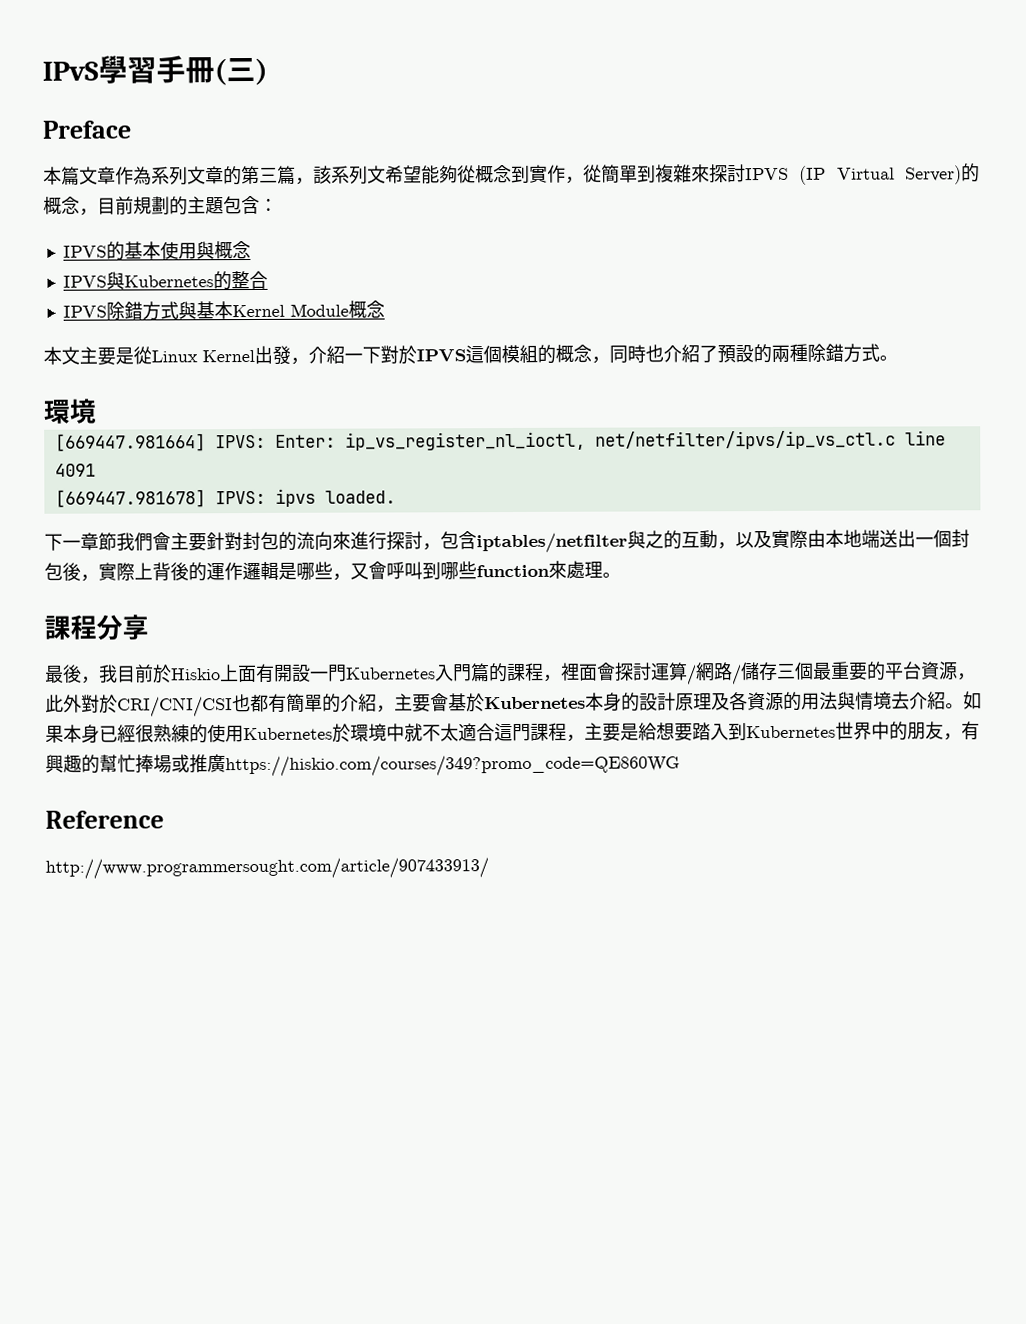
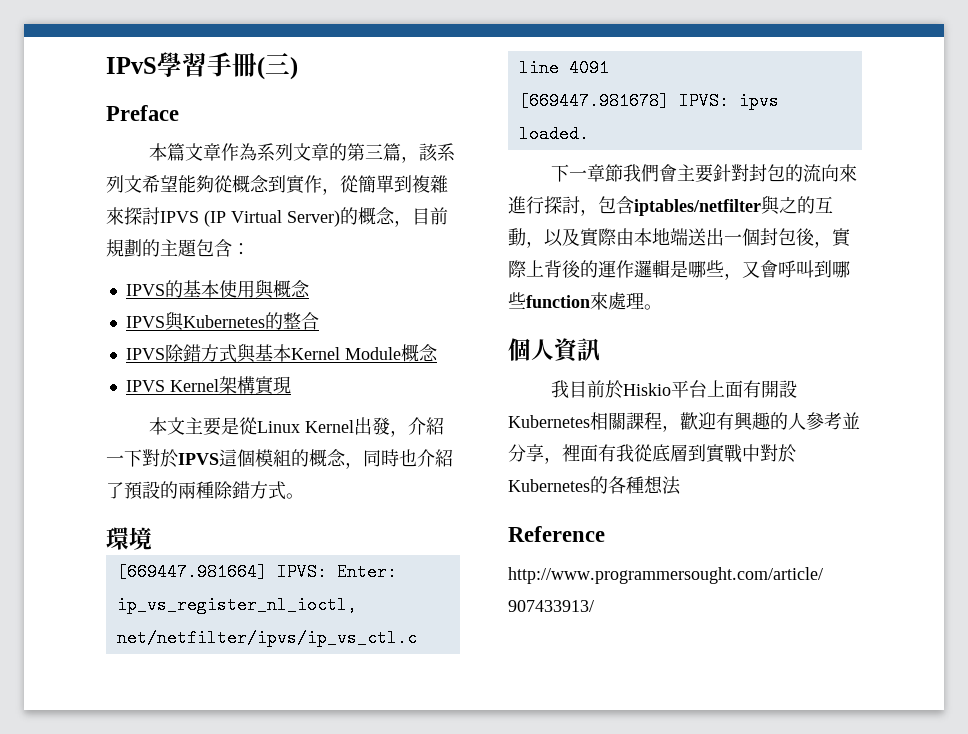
+ IPVS Kernel架構實現
- 課程分享
- 最後，我目前於Hiskio上面有開設一門Kubernetes入門篇的課程，裡面會探討運算/網路/儲存三個最重要的平台資源，此外對於CRI/CNI/CSI也都有簡單的介紹，主要會基於Kubernetes本身的設計原理及各資源的用法與情境去介紹。如果本身已經很熟練的使用Kubernetes於環境中就不太適合這門課程，主要是給想要踏入到Kubernetes世界中的朋友，有興趣的幫忙捧場或推廣https://hiskio.com/courses/349?promo_code=QE860WG
+ 個人資訊
+ 我目前於Hiskio平台上面有開設Kubernetes相關課程，歡迎有興趣的人參考並分享，裡面有我從底層到實戰中對於Kubernetes的各種想法

